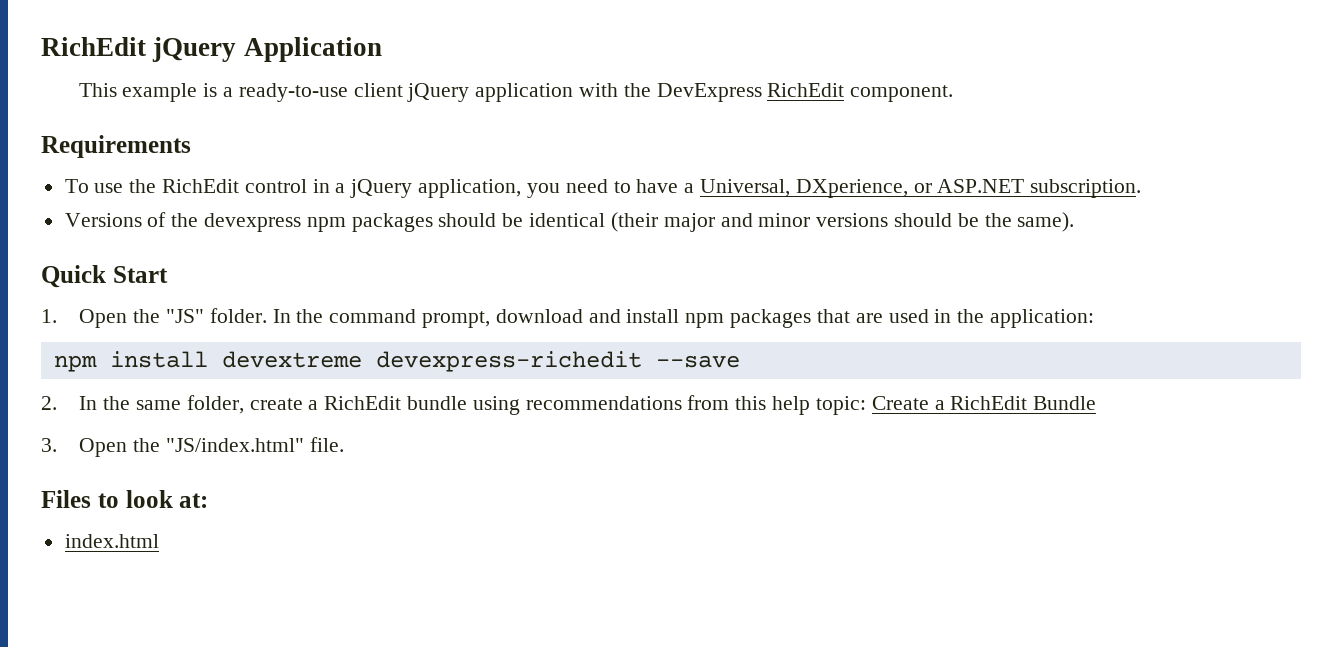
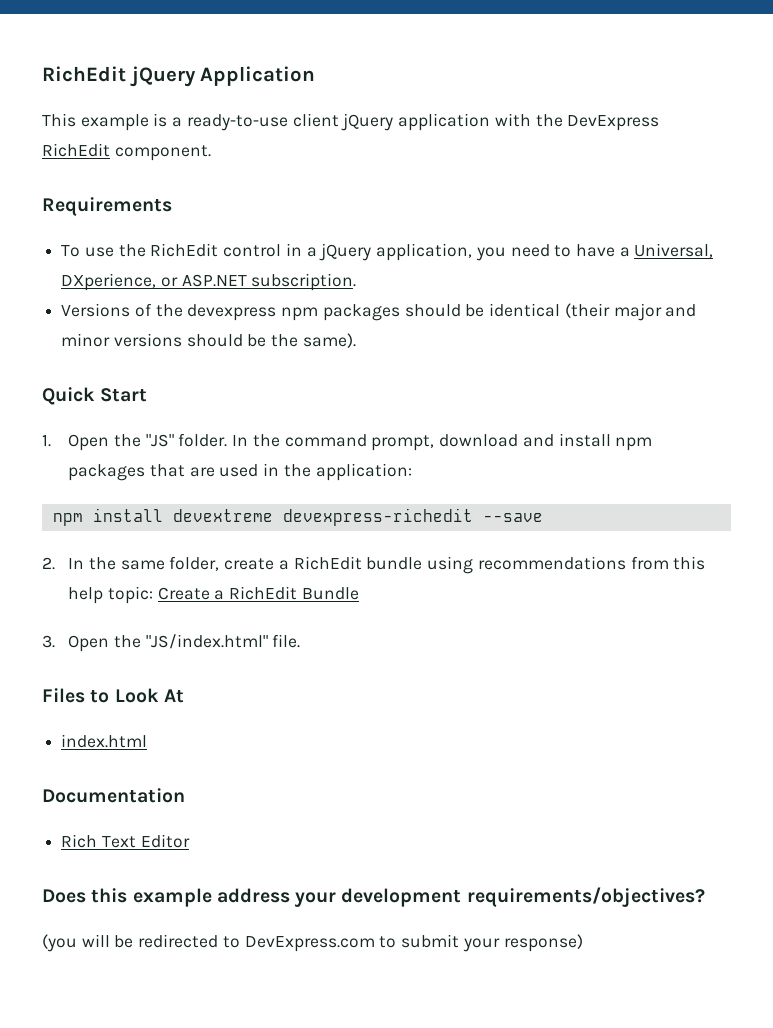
- Files to look at:
+ Files to Look At
+ Documentation
+ Rich Text Editor
+ Does this example address your development requirements/objectives?
+ (you will be redirected to DevExpress.com to submit your response)

